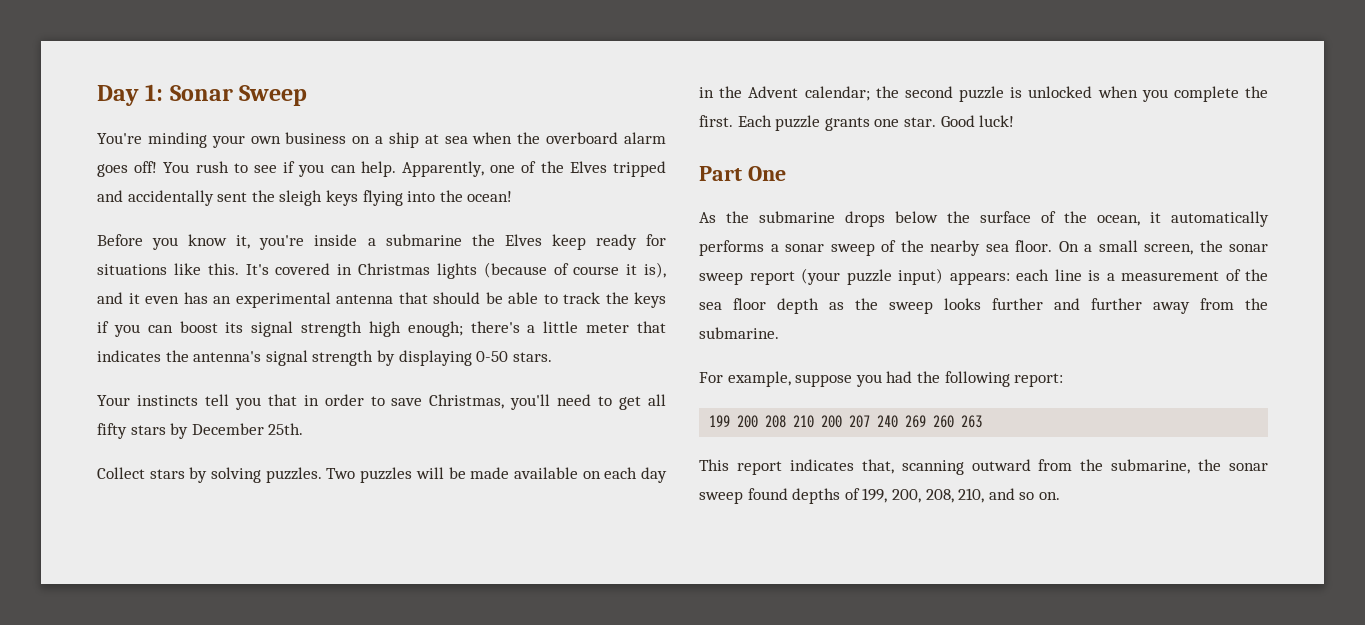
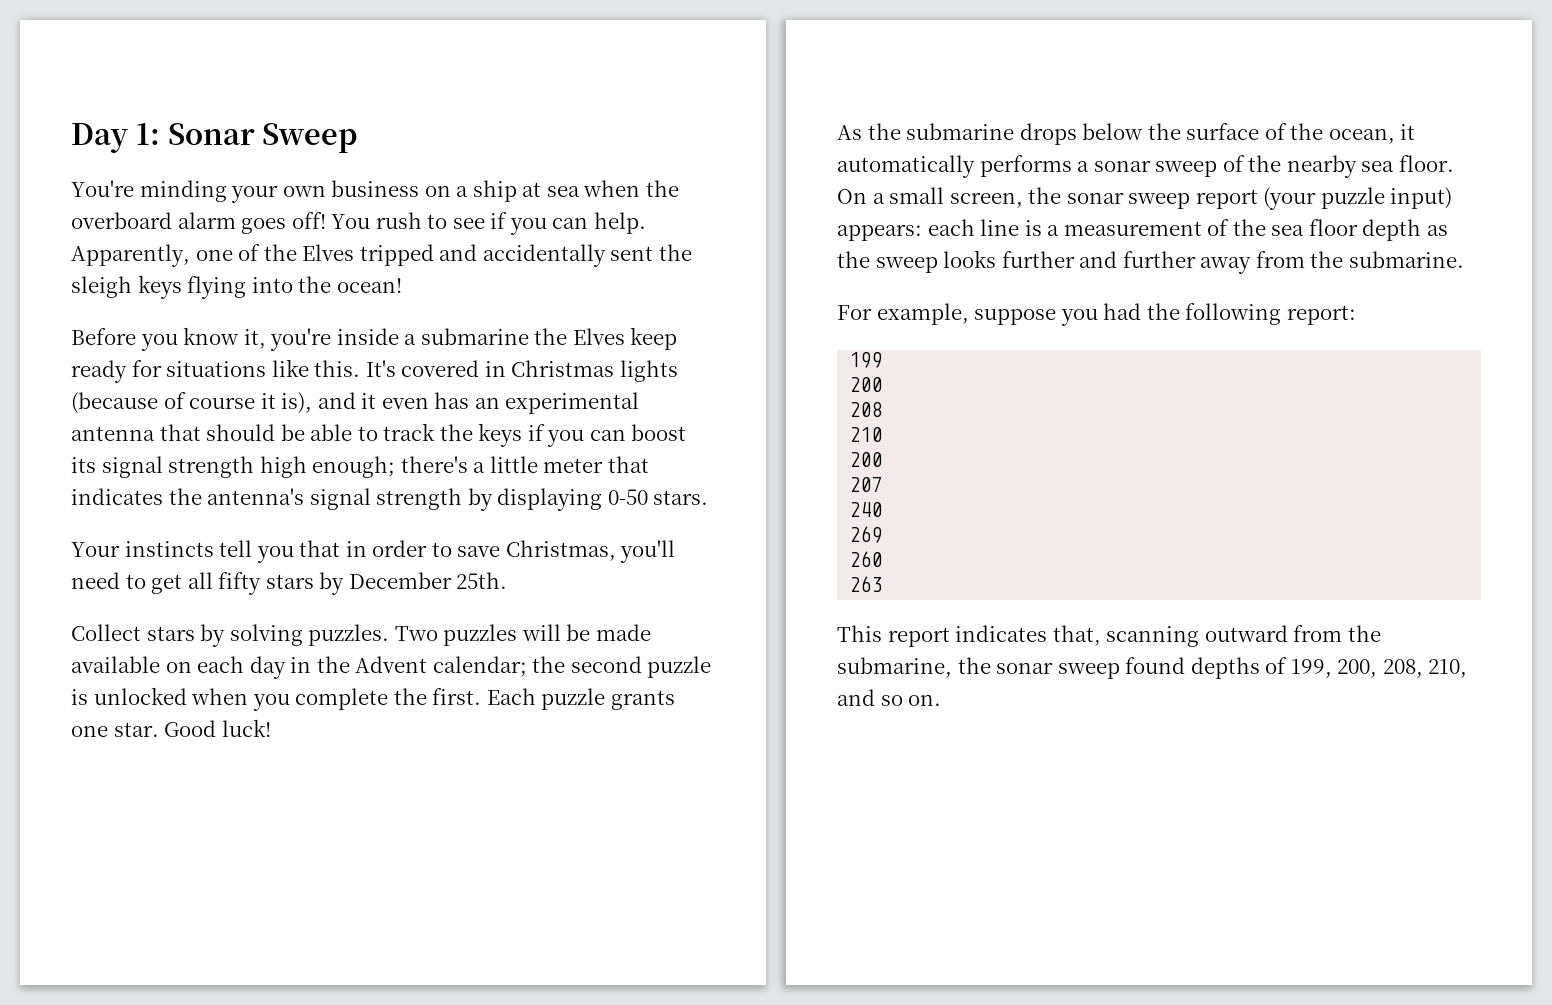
- Part One
- 199 200 208 210 200 207 240 269 260 263
+ 199
+ 200
+ 208
+ 210
+ 200
+ 207
+ 240
+ 269
+ 260
+ 263

